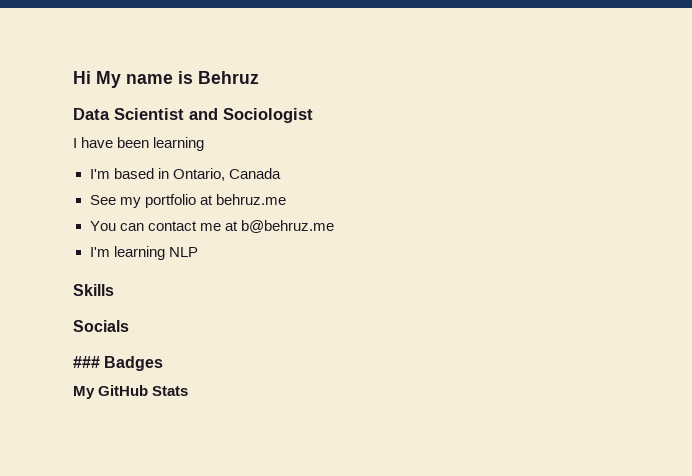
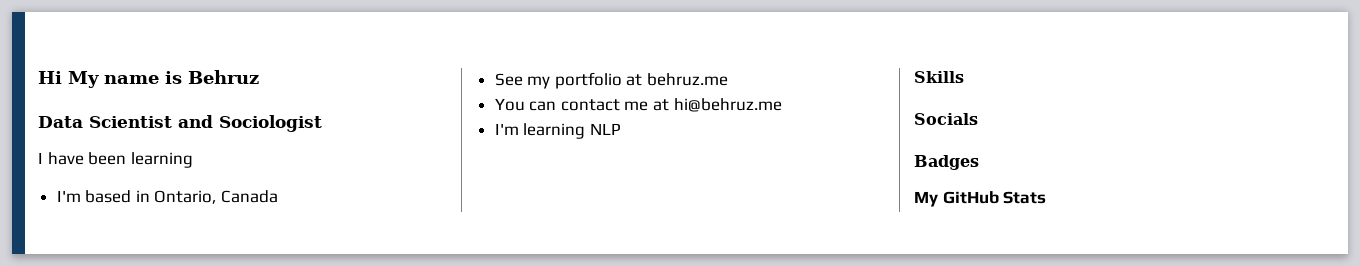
- You can contact me at b@behruz.me
+ You can contact me at hi@behruz.me
- ### Badges
+ Badges

